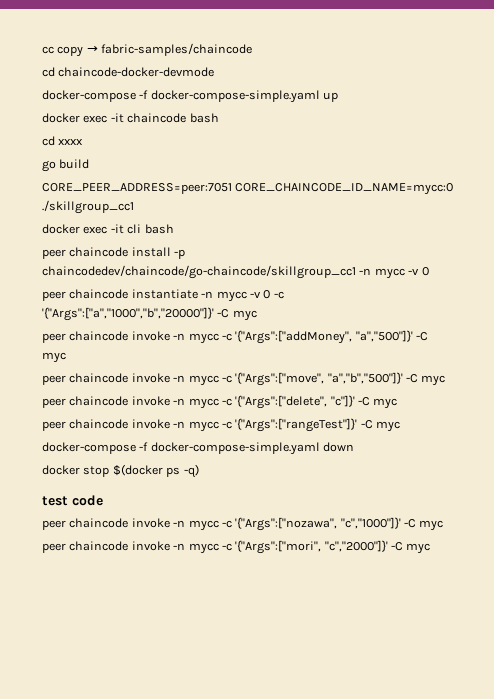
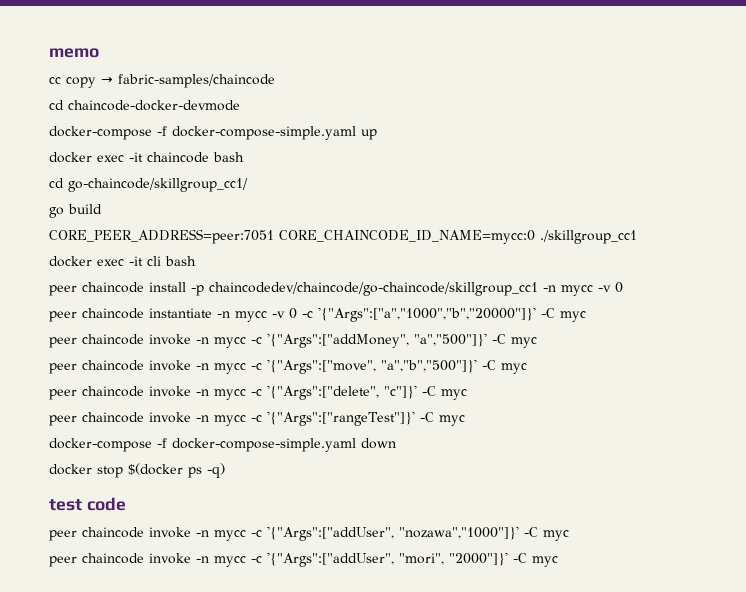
+ memo
- cd xxxx
+ cd go-chaincode/skillgroup_cc1/
- peer chaincode invoke -n mycc -c '{"Args":["nozawa", "c","1000"]}' -C myc
- peer chaincode invoke -n mycc -c '{"Args":["mori", "c","2000"]}' -C myc
+ peer chaincode invoke -n mycc -c '{"Args":["addUser", "nozawa","1000"]}' -C myc
+ peer chaincode invoke -n mycc -c '{"Args":["addUser", "mori", "2000"]}' -C myc

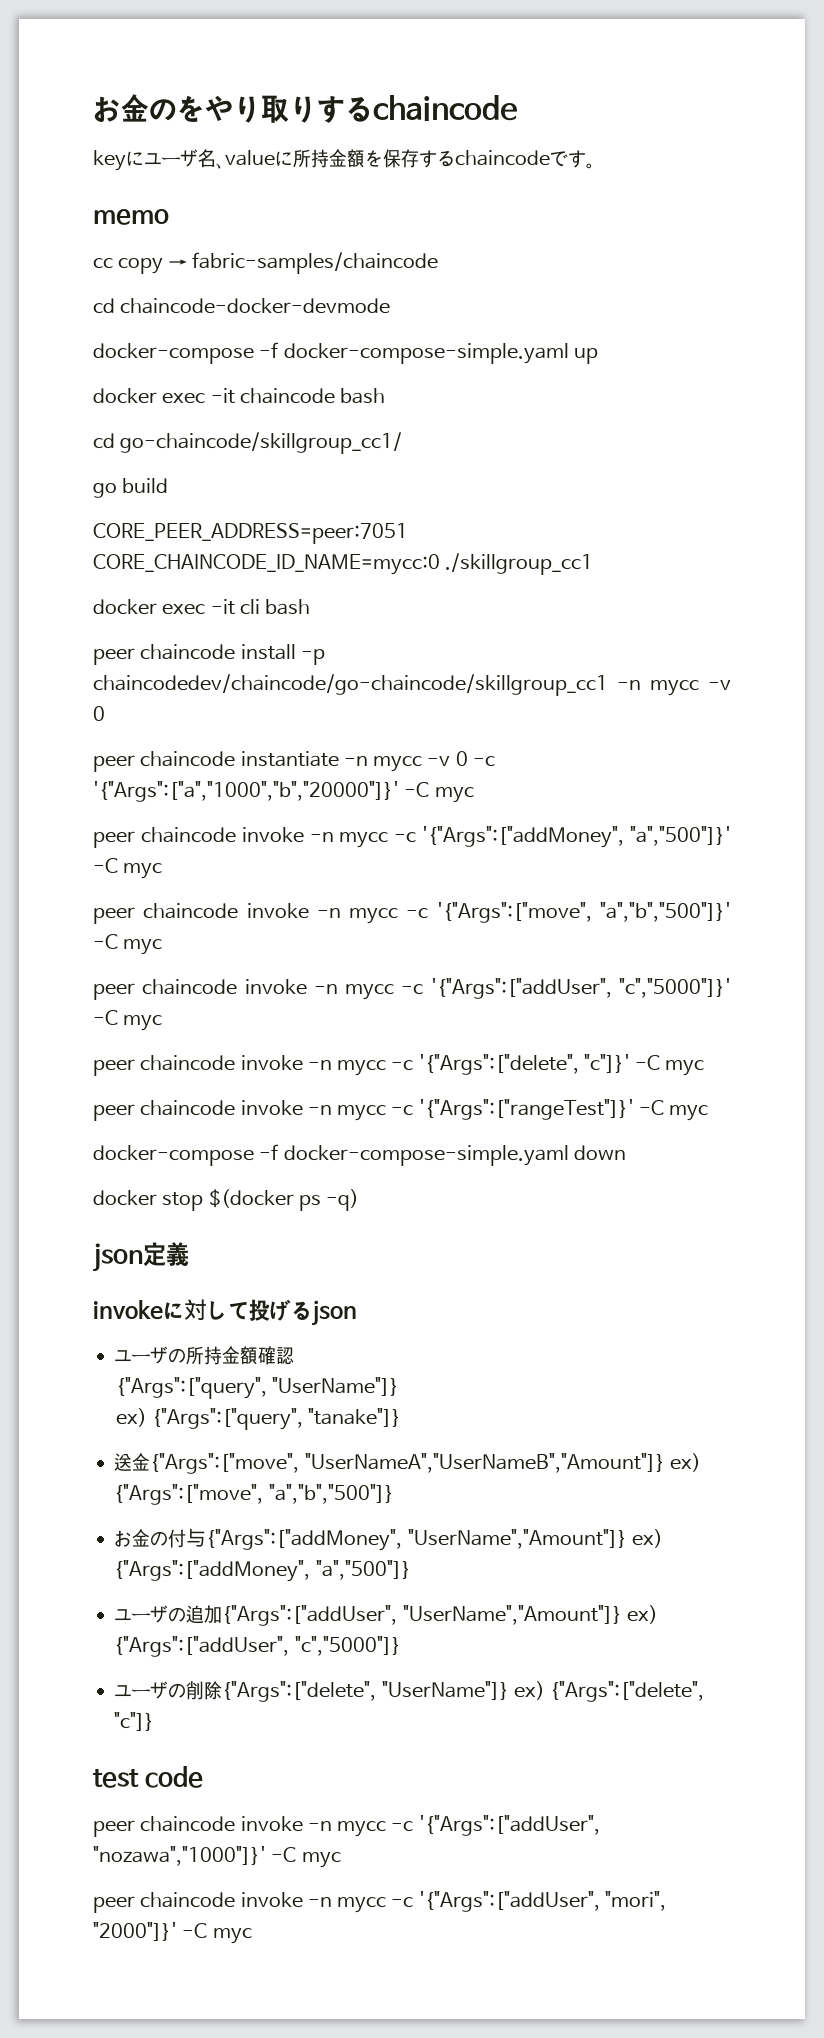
+ お金のをやり取りするchaincode
+ keyにユーザ名、valueに所持金額を保存するchaincodeです。
+ peer chaincode invoke -n mycc -c '{"Args":["addUser", "c","5000"]}' -C myc
+ json定義
+ invokeに対して投げるjson
+ ユーザの所持金額確認
+ {"Args":["query", "UserName"]}
+ ex) {"Args":["query", "tanake"]}
+ 送金{"Args":["move", "UserNameA","UserNameB","Amount"]} ex) {"Args":["move", "a","b","500"]}
+ お金の付与{"Args":["addMoney", "UserName","Amount"]} ex) {"Args":["addMoney", "a","500"]}
+ ユーザの追加{"Args":["addUser", "UserName","Amount"]} ex) {"Args":["addUser", "c","5000"]}
+ ユーザの削除{"Args":["delete", "UserName"]} ex) {"Args":["delete", "c"]}

